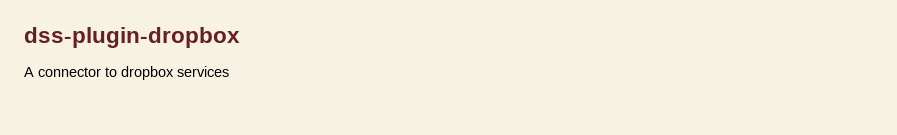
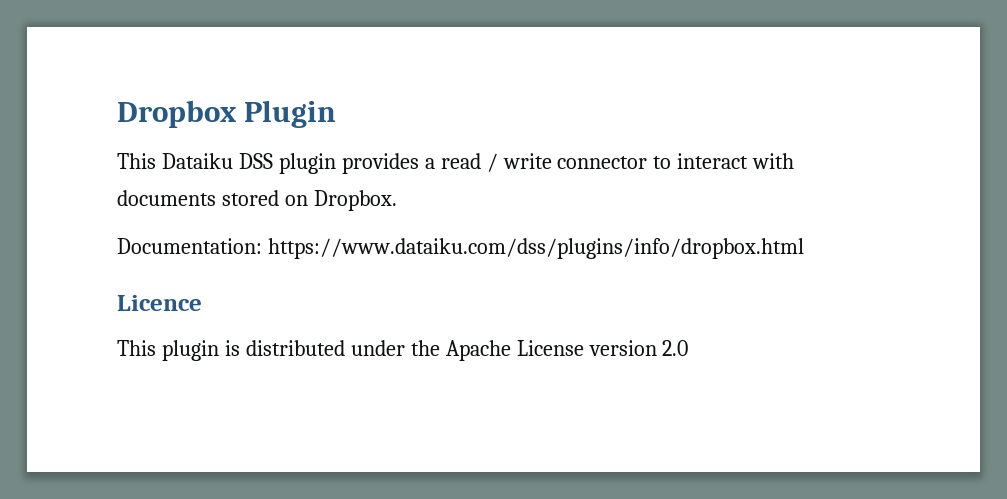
- dss-plugin-dropbox
- A connector to dropbox services
+ Dropbox Plugin
+ This Dataiku DSS plugin provides a read / write connector to interact with documents stored on Dropbox.
+ Documentation: https://www.dataiku.com/dss/plugins/info/dropbox.html
+ Licence
+ This plugin is distributed under the Apache License version 2.0

